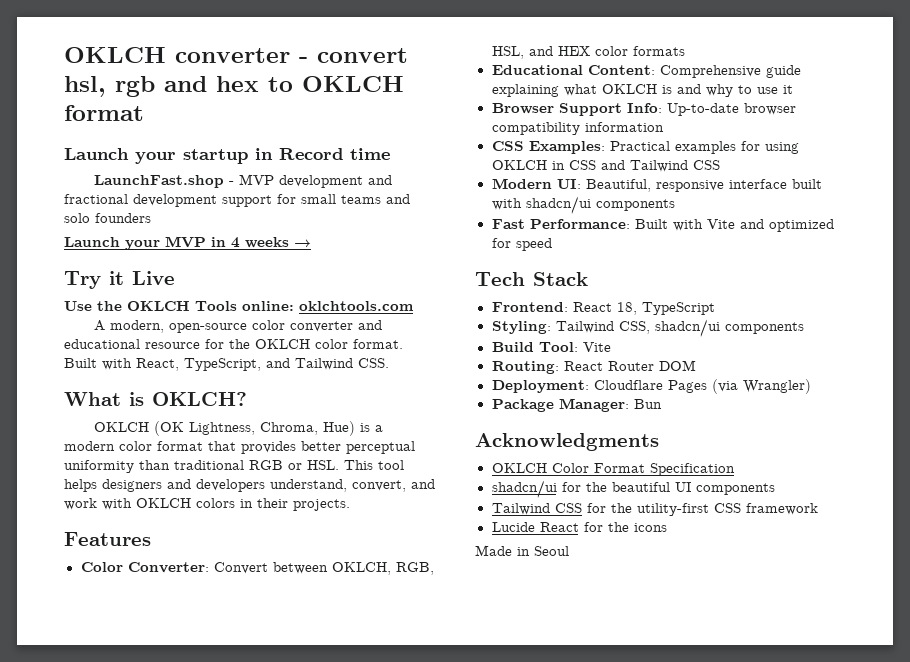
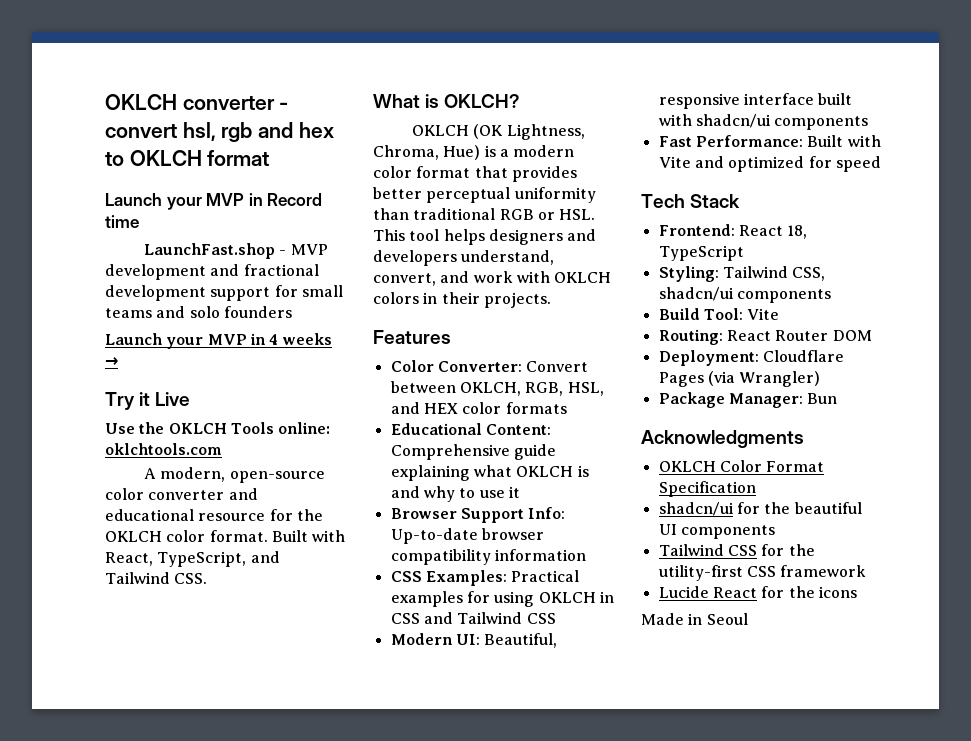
- Launch your startup in Record time
+ Launch your MVP in Record time

